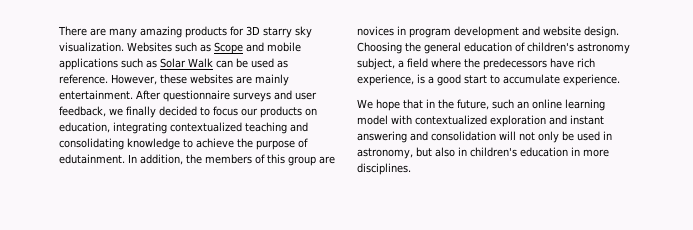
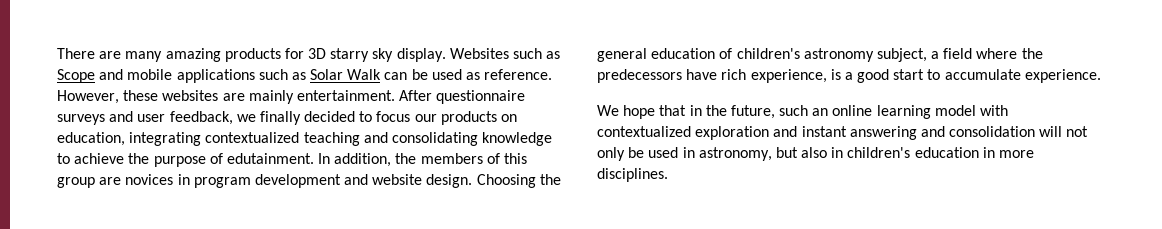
- There are many amazing products for 3D starry sky visualization.
+ There are many amazing products for 3D starry sky display.

